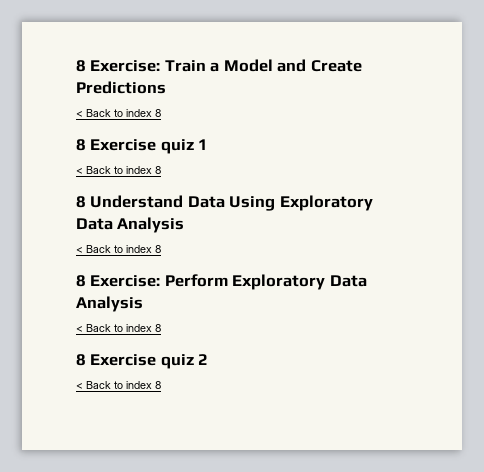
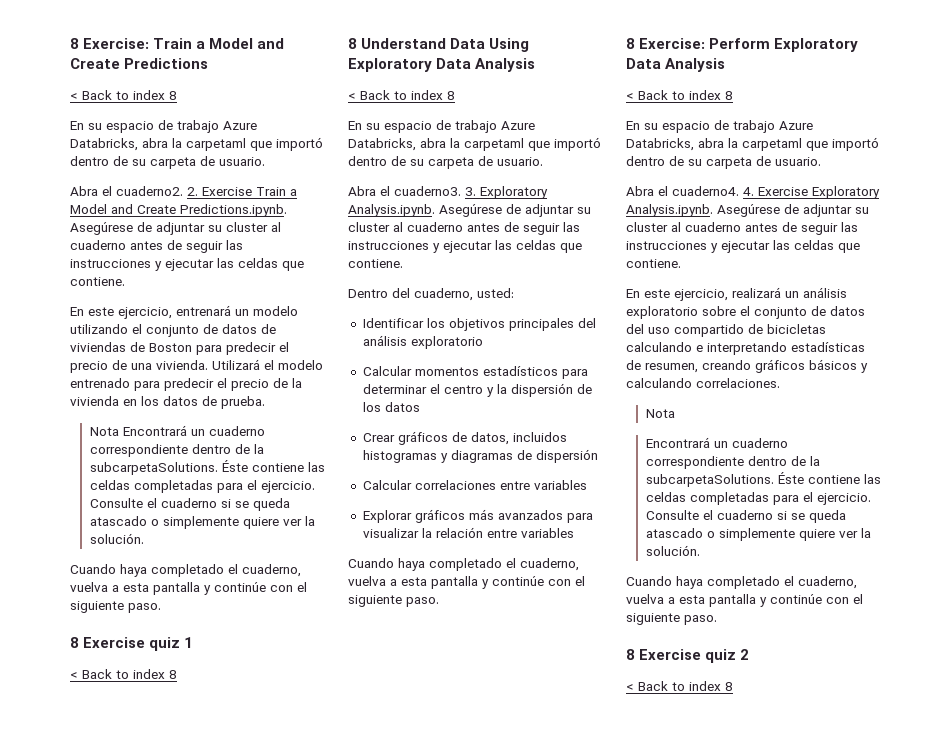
  8 Exercise: Train a Model and Create Predictions
  < Back to index 8
+ En su espacio de trabajo Azure Databricks, abra la carpetaml que importó dentro de su carpeta de usuario.
+ Abra el cuaderno2. 2. Exercise Train a Model and Create Predictions.ipynb. Asegúrese de adjuntar su cluster al cuaderno antes de seguir las instrucciones y ejecutar las celdas que contiene.
+ En este ejercicio, entrenará un modelo utilizando el conjunto de datos de viviendas de Boston para predecir el precio de una vivienda. Utilizará el modelo entrenado para predecir el precio de la vivienda en los datos de prueba.
+ Nota Encontrará un cuaderno correspondiente dentro de la subcarpetaSolutions. Éste contiene las celdas completadas para el ejercicio. Consulte el cuaderno si se queda atascado o simplemente quiere ver la solución.
+ Cuando haya completado el cuaderno, vuelva a esta pantalla y continúe con el siguiente paso.
  8 Understand Data Using Exploratory Data Analysis
  < Back to index 8
+ En su espacio de trabajo Azure Databricks, abra la carpetaml que importó dentro de su carpeta de usuario.
+ Abra el cuaderno3. 3. Exploratory Analysis.ipynb. Asegúrese de adjuntar su cluster al cuaderno antes de seguir las instrucciones y ejecutar las celdas que contiene.
+ Dentro del cuaderno, usted:
+ Identificar los objetivos principales del análisis exploratorio
+ Calcular momentos estadísticos para determinar el centro y la dispersión de los datos
+ Crear gráficos de datos, incluidos histogramas y diagramas de dispersión
+ Calcular correlaciones entre variables
+ Explorar gráficos más avanzados para visualizar la relación entre variables
+ Cuando haya completado el cuaderno, vuelva a esta pantalla y continúe con el siguiente paso.
  8 Exercise: Perform Exploratory Data Analysis
  < Back to index 8
+ En su espacio de trabajo Azure Databricks, abra la carpetaml que importó dentro de su carpeta de usuario.
+ Abra el cuaderno4. 4. Exercise Exploratory Analysis.ipynb. Asegúrese de adjuntar su cluster al cuaderno antes de seguir las instrucciones y ejecutar las celdas que contiene.
+ En este ejercicio, realizará un análisis exploratorio sobre el conjunto de datos del uso compartido de bicicletas calculando e interpretando estadísticas de resumen, creando gráficos básicos y calculando correlaciones.
+ Nota
+ Encontrará un cuaderno correspondiente dentro de la subcarpetaSolutions. Éste contiene las celdas completadas para el ejercicio. Consulte el cuaderno si se queda atascado o simplemente quiere ver la solución.
+ Cuando haya completado el cuaderno, vuelva a esta pantalla y continúe con el siguiente paso.

